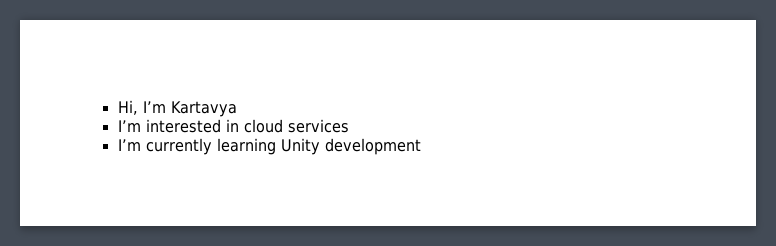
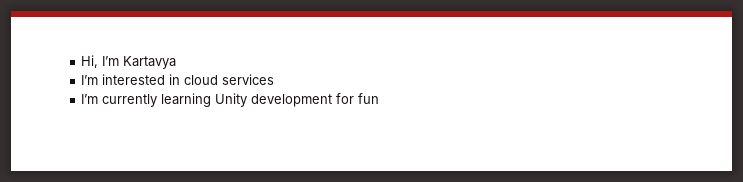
- I’m currently learning Unity development
+ I’m currently learning Unity development for fun

